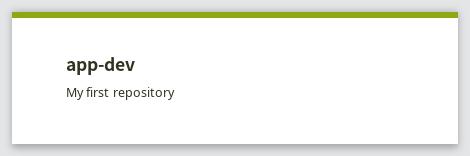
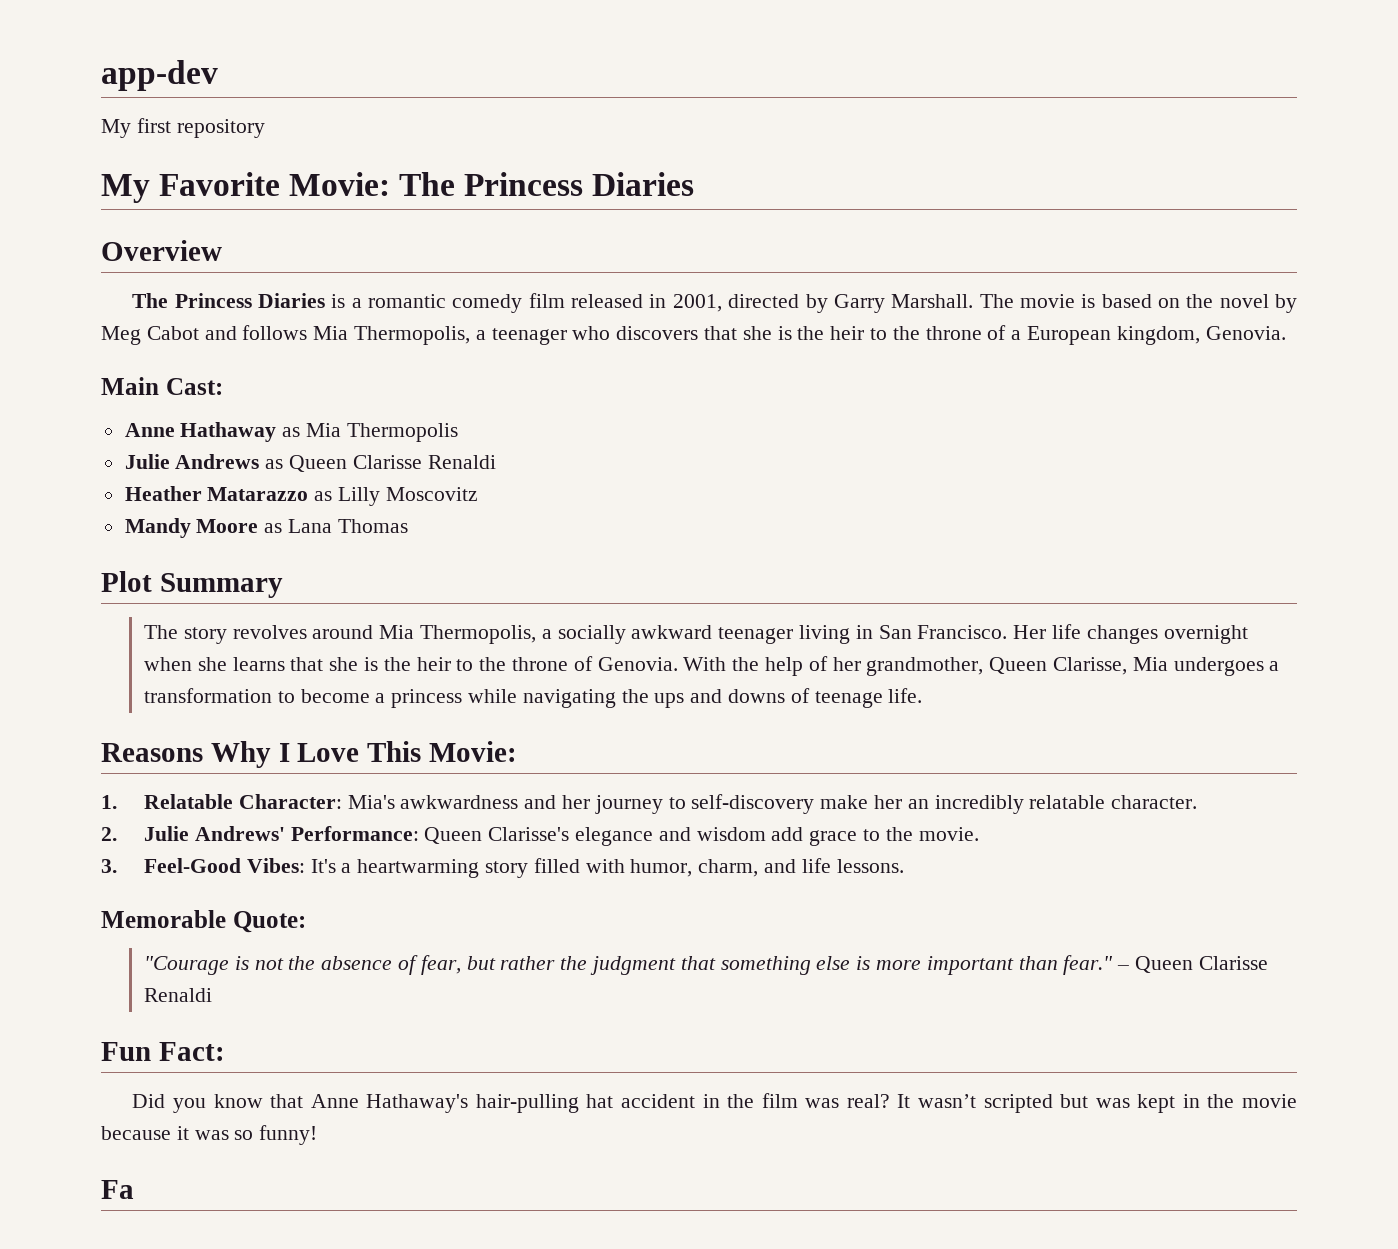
+ My Favorite Movie: The Princess Diaries
+ Overview
+ The Princess Diaries is a romantic comedy film released in 2001, directed by Garry Marshall. The movie is based on the novel by Meg Cabot and follows Mia Thermopolis, a teenager who discovers that she is the heir to the throne of a European kingdom, Genovia.
+ Main Cast:
+ Anne Hathaway as Mia Thermopolis
+ Julie Andrews as Queen Clarisse Renaldi
+ Heather Matarazzo as Lilly Moscovitz
+ Mandy Moore as Lana Thomas
+ Plot Summary
+ The story revolves around Mia Thermopolis, a socially awkward teenager living in San Francisco. Her life changes overnight when she learns that she is the heir to the throne of Genovia. With the help of her grandmother, Queen Clarisse, Mia undergoes a transformation to become a princess while navigating the ups and downs of teenage life.
+ Reasons Why I Love This Movie:
+ 1. Relatable Character: Mia's awkwardness and her journey to self-discovery make her an incredibly relatable character.
+ 2. Julie Andrews' Performance: Queen Clarisse's elegance and wisdom add grace to the movie.
+ 3. Feel-Good Vibes: It's a heartwarming story filled with humor, charm, and life lessons.
+ Memorable Quote:
+ "Courage is not the absence of fear, but rather the judgment that something else is more important than fear." – Queen Clarisse Renaldi
+ Fun Fact:
+ Did you know that Anne Hathaway's hair-pulling hat accident in the film was real? It wasn’t scripted but was kept in the movie because it was so funny!
+ Fa

